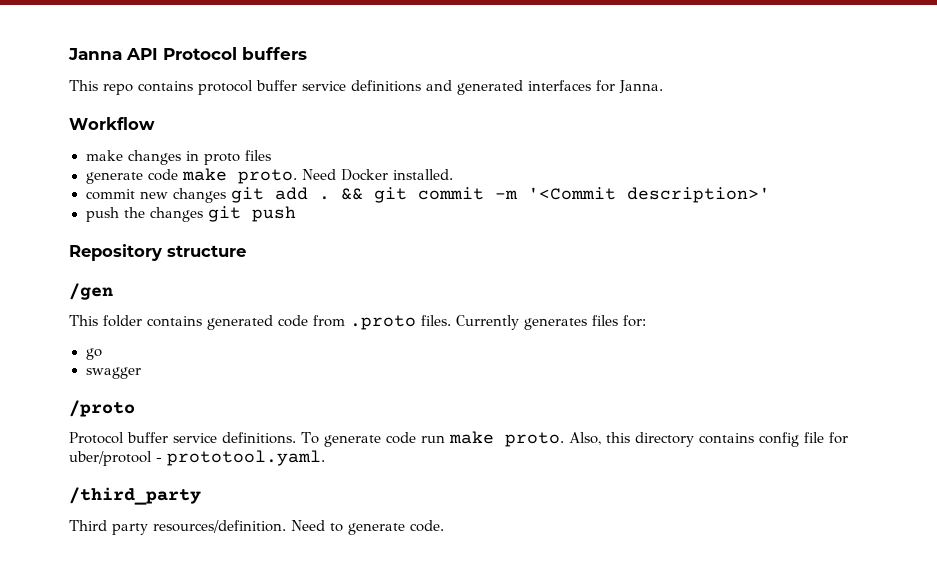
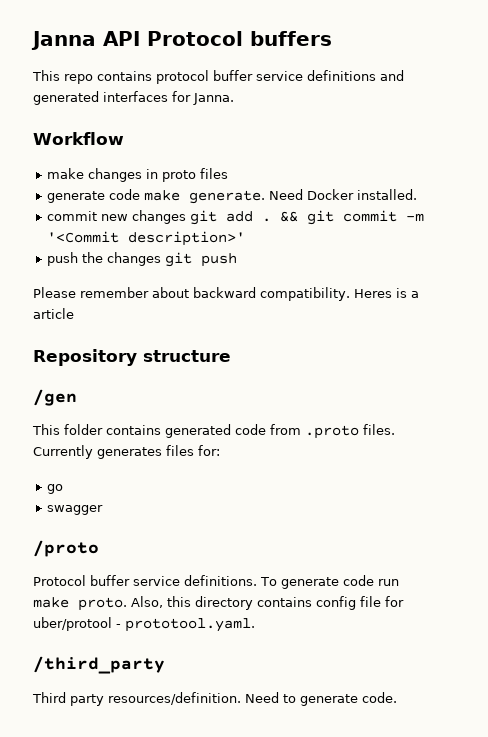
- generate code make proto.
+ generate code make generate.
+ Please remember about backward compatibility. Heres is a article

